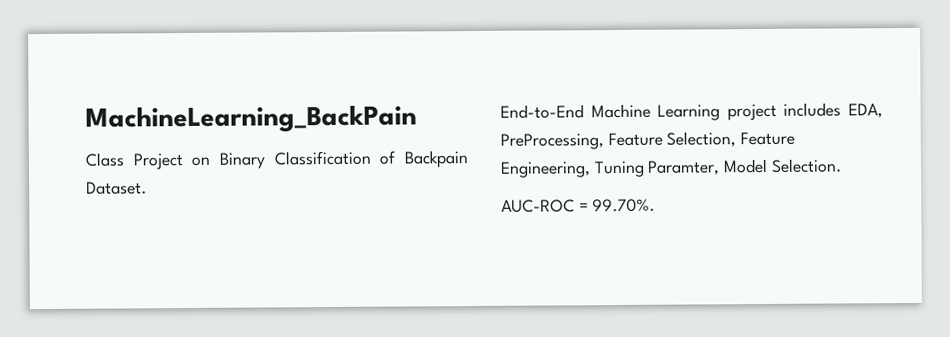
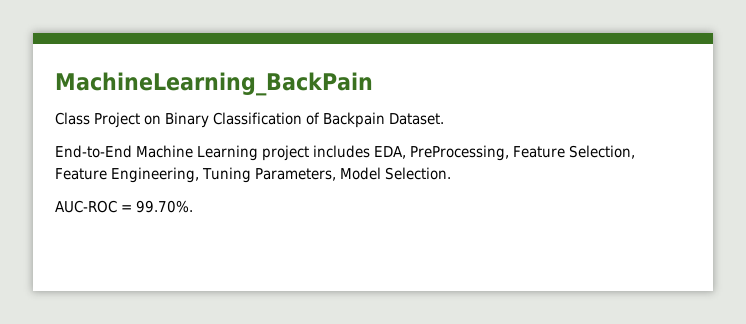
- End-to-End Machine Learning project includes EDA, PreProcessing, Feature Selection, Feature Engineering, Tuning Paramter, Model Selection.
+ End-to-End Machine Learning project includes EDA, PreProcessing, Feature Selection, Feature Engineering, Tuning Parameters, Model Selection.

